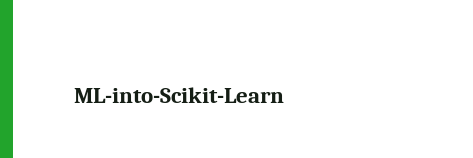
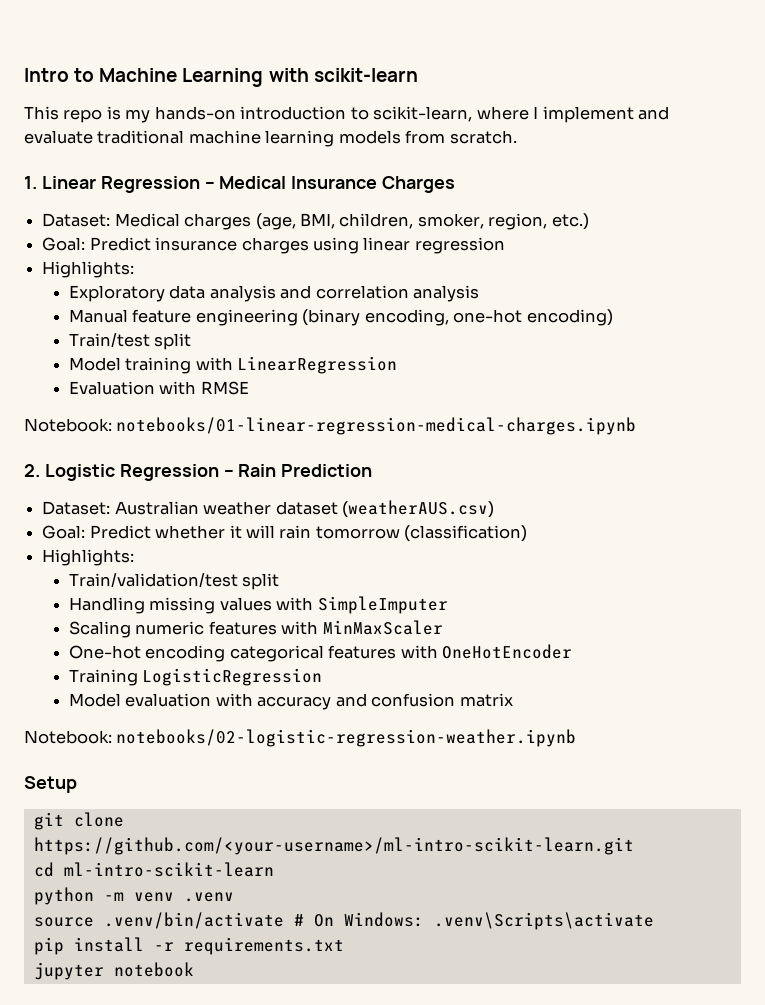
- ML-into-Scikit-Learn
+ Intro to Machine Learning with scikit-learn
+ This repo is my hands-on introduction to scikit-learn, where I implement and evaluate traditional machine learning models from scratch.
+ 1. Linear Regression – Medical Insurance Charges
+ Dataset: Medical charges (age, BMI, children, smoker, region, etc.)
+ Goal: Predict insurance charges using linear regression
+ Highlights:
+ Exploratory data analysis and correlation analysis
+ Manual feature engineering (binary encoding, one-hot encoding)
+ Train/test split
+ Model training with LinearRegression
+ Evaluation with RMSE
+ Notebook: notebooks/01-linear-regression-medical-charges.ipynb
+ 2. Logistic Regression – Rain Prediction
+ Dataset: Australian weather dataset (weatherAUS.csv)
+ Goal: Predict whether it will rain tomorrow (classification)
+ Highlights:
+ Train/validation/test split
+ Handling missing values with SimpleImputer
+ Scaling numeric features with MinMaxScaler
+ One-hot encoding categorical features with OneHotEncoder
+ Training LogisticRegression
+ Model evaluation with accuracy and confusion matrix
+ Notebook: notebooks/02-logistic-regression-weather.ipynb
+ Setup
+ git clone https://github.com/<your-username>/ml-intro-scikit-learn.git
+ cd ml-intro-scikit-learn
+ python -m venv .venv
+ source .venv/bin/activate # On Windows: .venv\Scripts\activate
+ pip install -r requirements.txt
+ jupyter notebook

